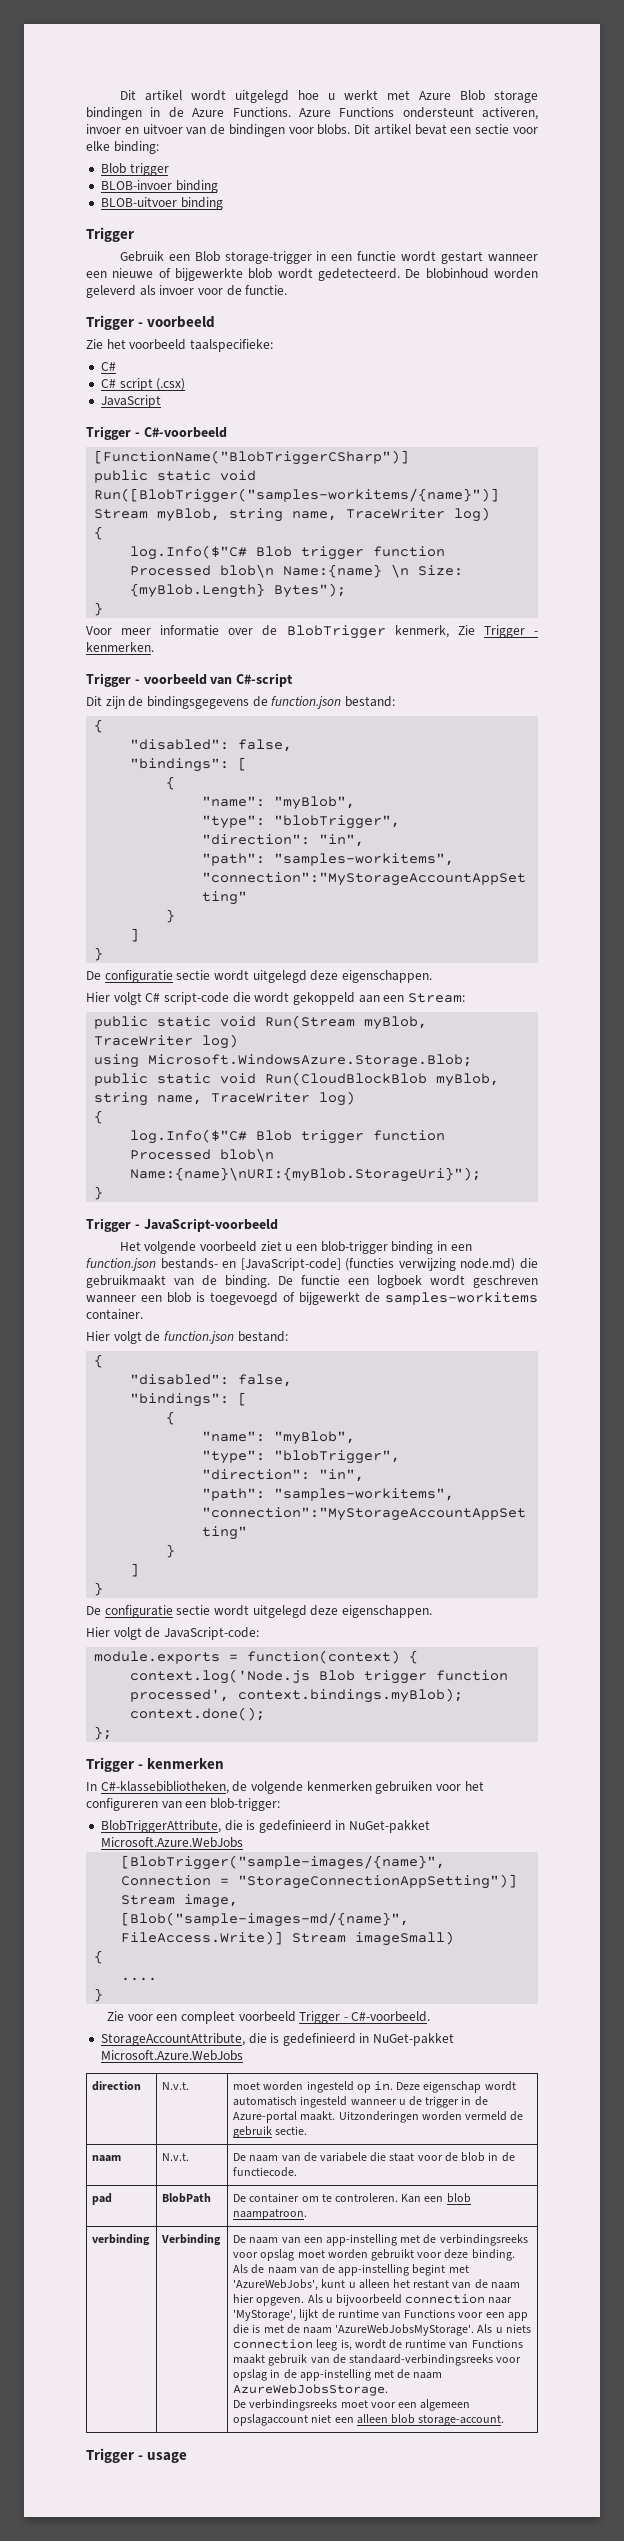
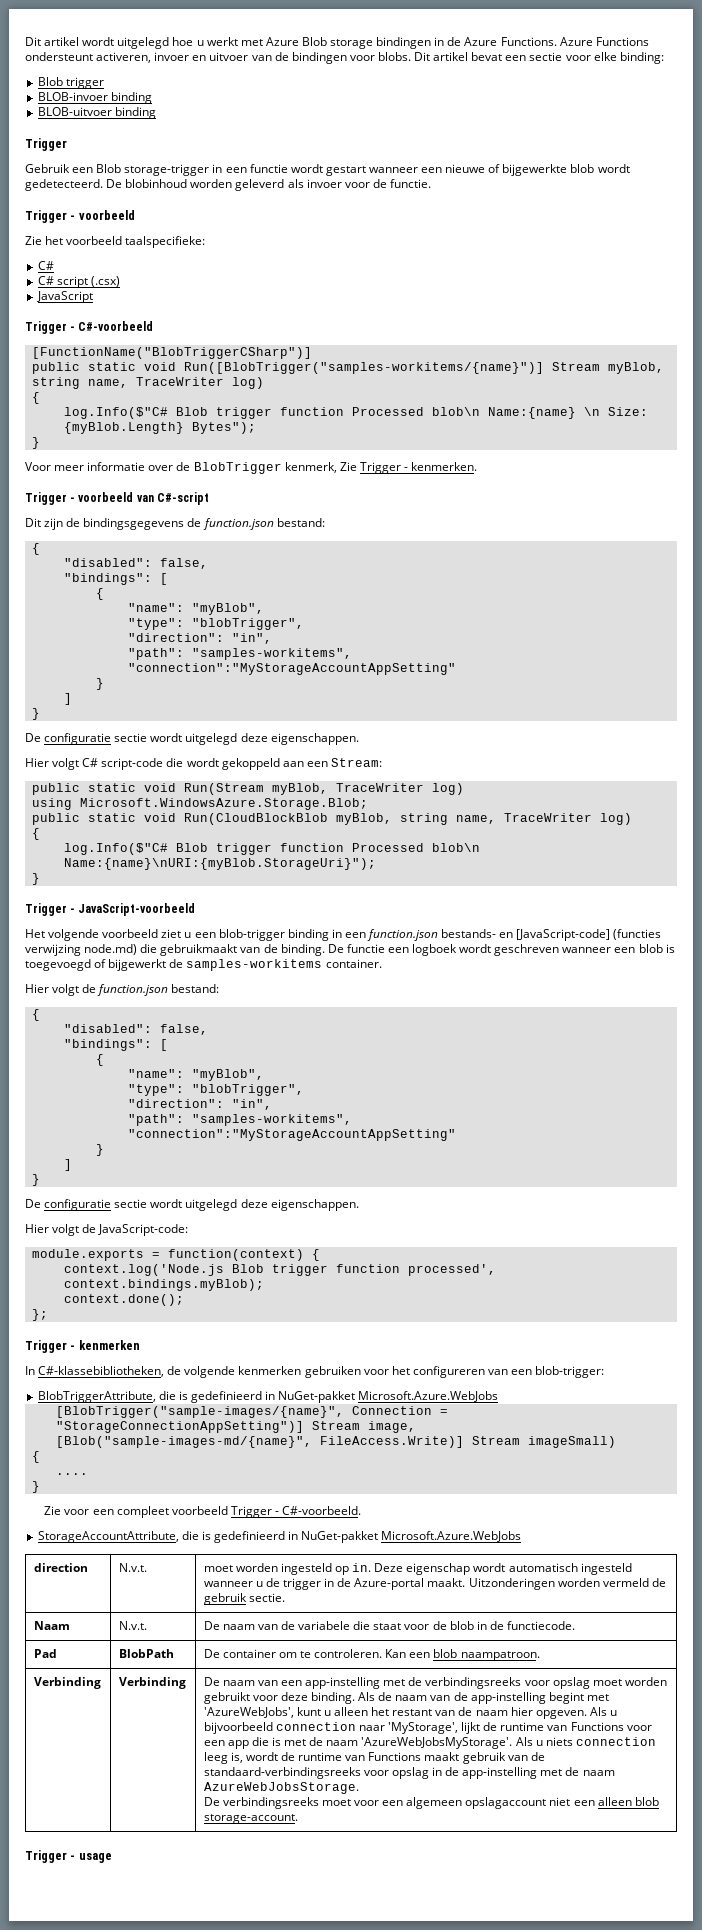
- naam | N.v.t. | De naam van de variabele die staat voor de blob in de functiecode.
+ Naam | N.v.t. | De naam van de variabele die staat voor de blob in de functiecode.
- pad | BlobPath | De container om te controleren. Kan een blob naampatroon.
- verbinding
+ Pad | BlobPath | De container om te controleren. Kan een blob naampatroon.
+ Verbinding

